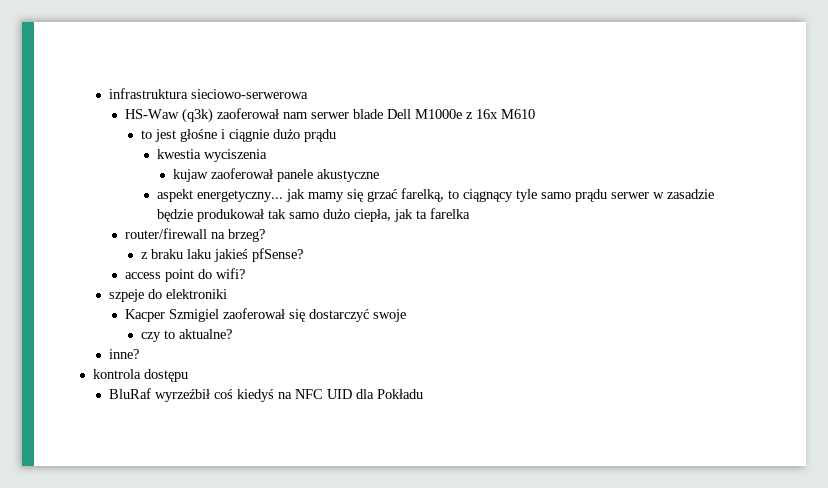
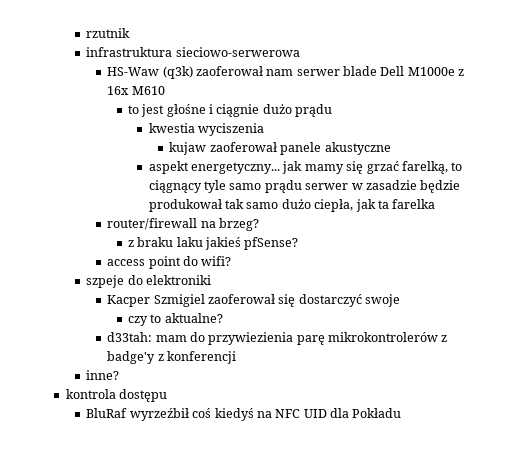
+ rzutnik
+ d33tah: mam do przywiezienia parę mikrokontrolerów z badge'y z konferencji

